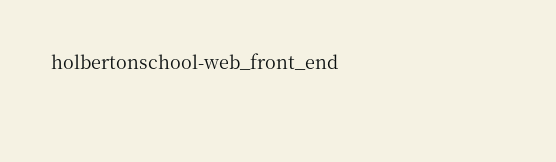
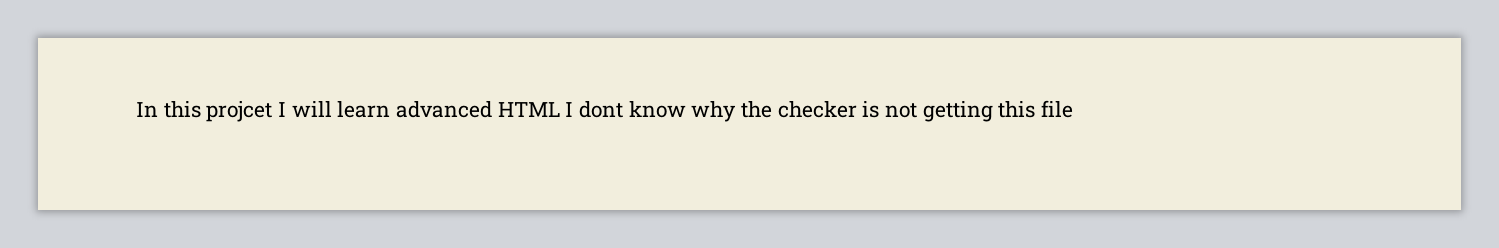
- holbertonschool-web_front_end
+ In this projcet I will learn advanced HTML I dont know why the checker is not getting this file

